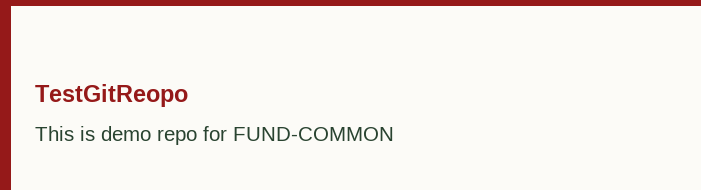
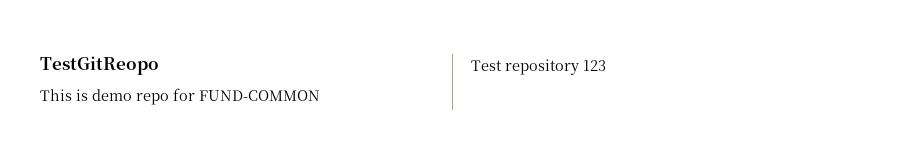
+ Test repository 123

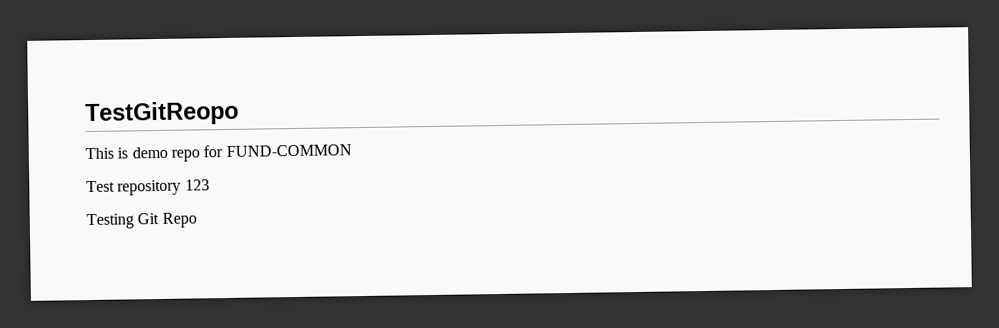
+ Testing Git Repo

